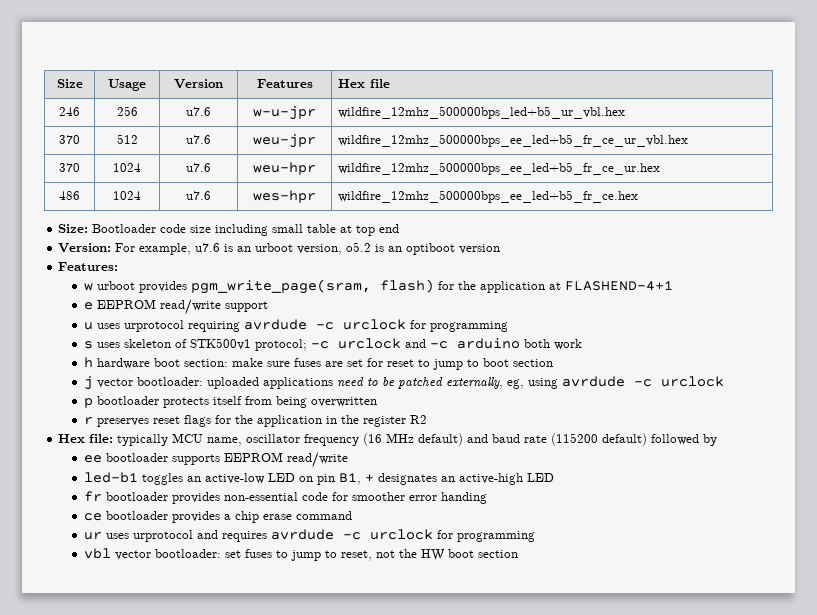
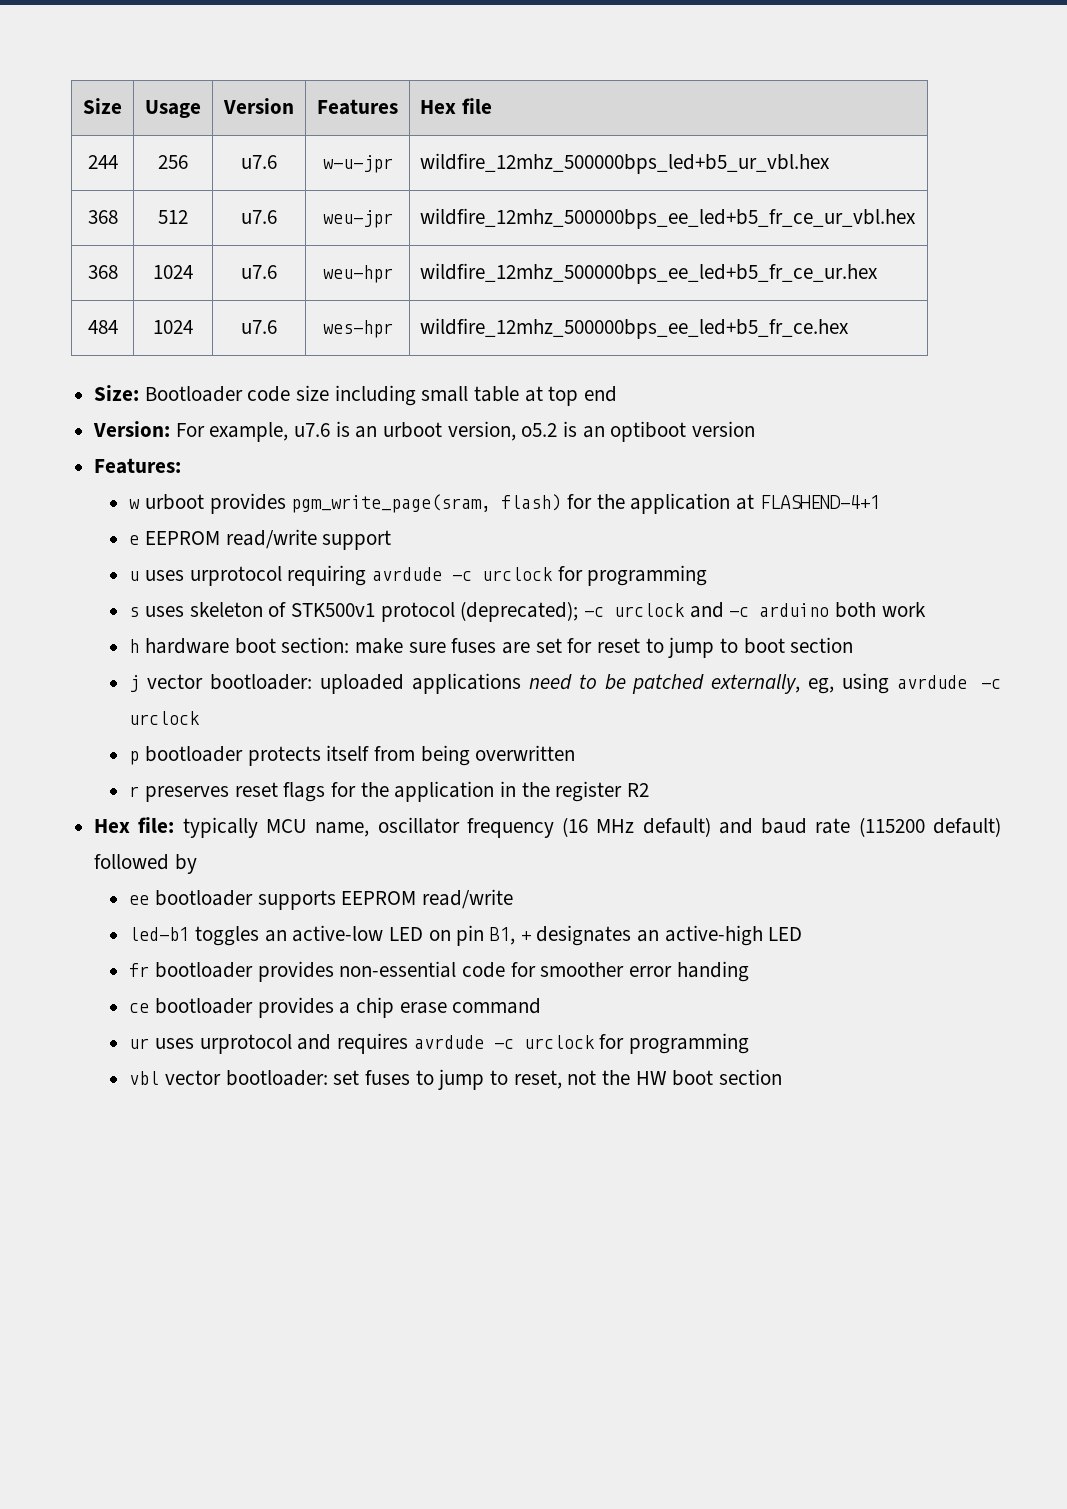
- 246 | 256 | u7.6 | w-u-jpr | wildfire_12mhz_500000bps_led+b5_ur_vbl.hex
+ 244 | 256 | u7.6 | w-u-jpr | wildfire_12mhz_500000bps_led+b5_ur_vbl.hex
- 370 | 512 | u7.6 | weu-jpr | wildfire_12mhz_500000bps_ee_led+b5_fr_ce_ur_vbl.hex
+ 368 | 512 | u7.6 | weu-jpr | wildfire_12mhz_500000bps_ee_led+b5_fr_ce_ur_vbl.hex
- 370 | 1024 | u7.6 | weu-hpr | wildfire_12mhz_500000bps_ee_led+b5_fr_ce_ur.hex
+ 368 | 1024 | u7.6 | weu-hpr | wildfire_12mhz_500000bps_ee_led+b5_fr_ce_ur.hex
- 486 | 1024 | u7.6 | wes-hpr | wildfire_12mhz_500000bps_ee_led+b5_fr_ce.hex
+ 484 | 1024 | u7.6 | wes-hpr | wildfire_12mhz_500000bps_ee_led+b5_fr_ce.hex
- s uses skeleton of STK500v1 protocol; -c urclock and -c arduino both work
+ s uses skeleton of STK500v1 protocol (deprecated); -c urclock and -c arduino both work

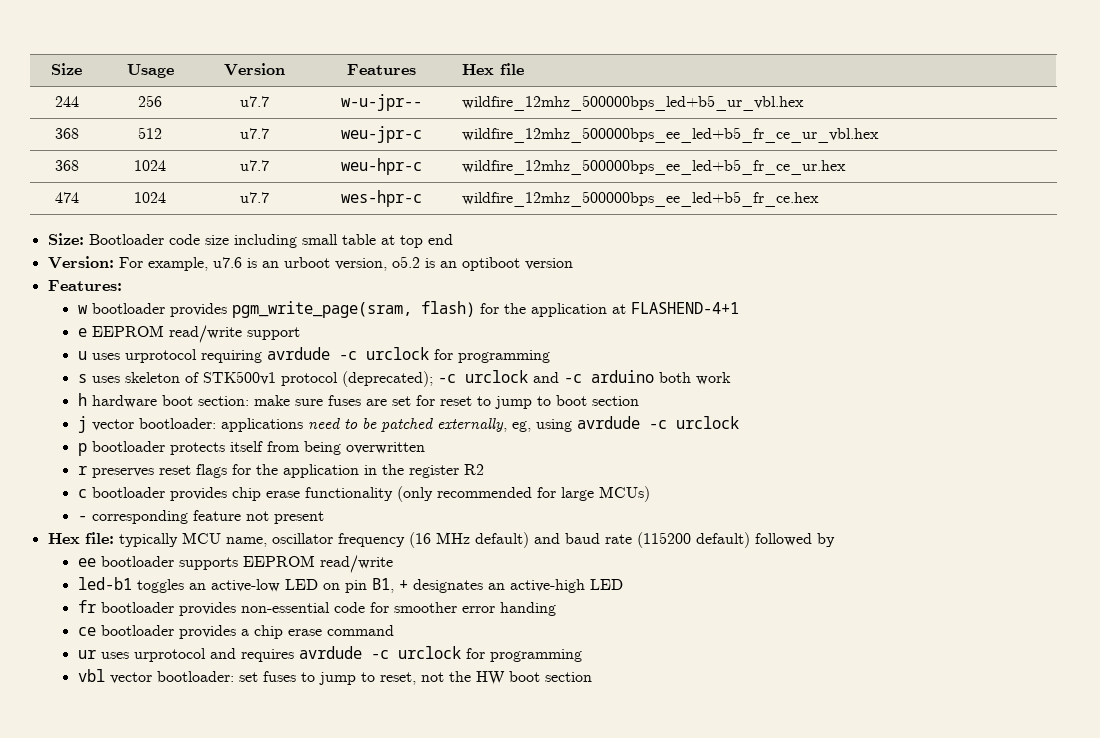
- 244 | 256 | u7.6 | w-u-jpr | wildfire_12mhz_500000bps_led+b5_ur_vbl.hex
+ 244 | 256 | u7.7 | w-u-jpr-- | wildfire_12mhz_500000bps_led+b5_ur_vbl.hex
- 368 | 512 | u7.6 | weu-jpr | wildfire_12mhz_500000bps_ee_led+b5_fr_ce_ur_vbl.hex
+ 368 | 512 | u7.7 | weu-jpr-c | wildfire_12mhz_500000bps_ee_led+b5_fr_ce_ur_vbl.hex
- 368 | 1024 | u7.6 | weu-hpr | wildfire_12mhz_500000bps_ee_led+b5_fr_ce_ur.hex
+ 368 | 1024 | u7.7 | weu-hpr-c | wildfire_12mhz_500000bps_ee_led+b5_fr_ce_ur.hex
- 484 | 1024 | u7.6 | wes-hpr | wildfire_12mhz_500000bps_ee_led+b5_fr_ce.hex
+ 474 | 1024 | u7.7 | wes-hpr-c | wildfire_12mhz_500000bps_ee_led+b5_fr_ce.hex
- w urboot provides pgm_write_page(sram, flash) for the application at FLASHEND-4+1
+ w bootloader provides pgm_write_page(sram, flash) for the application at FLASHEND-4+1
- j vector bootloader: uploaded applications need to be patched externally, eg, using avrdude -c urclock
+ j vector bootloader: applications need to be patched externally, eg, using avrdude -c urclock
+ c bootloader provides chip erase functionality (only recommended for large MCUs)
+ - corresponding feature not present

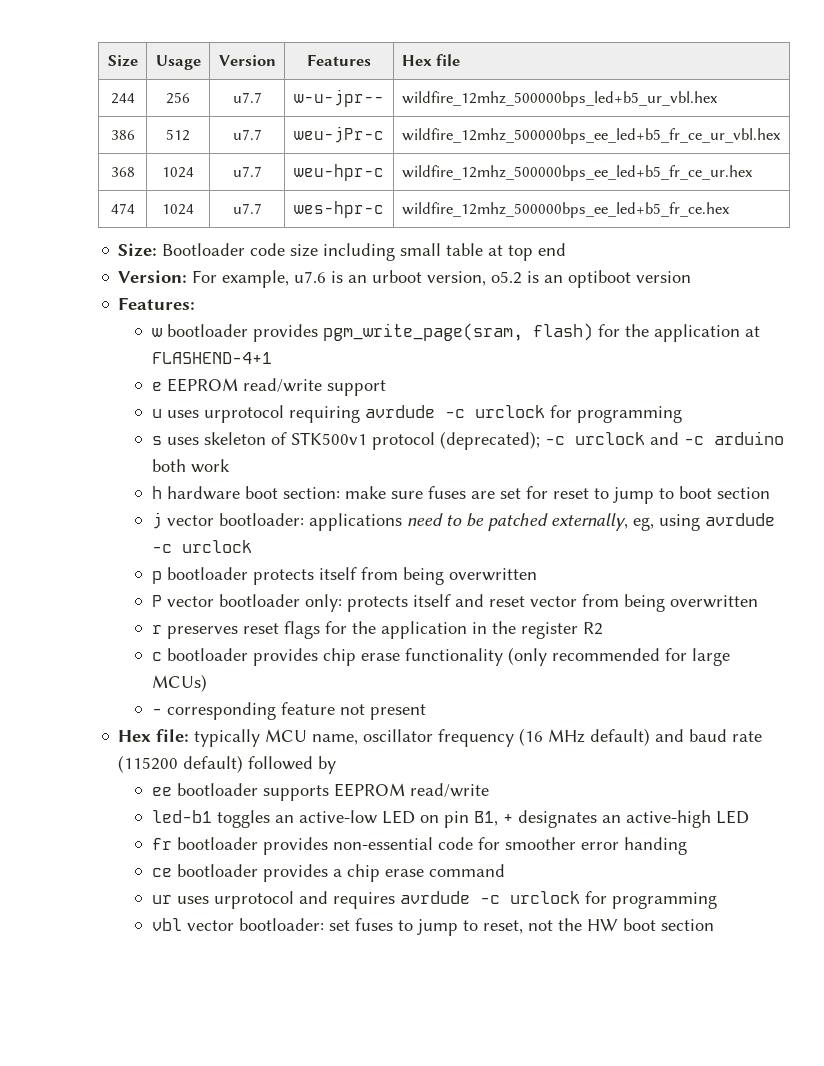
- 368 | 512 | u7.7 | weu-jpr-c | wildfire_12mhz_500000bps_ee_led+b5_fr_ce_ur_vbl.hex
+ 386 | 512 | u7.7 | weu-jPr-c | wildfire_12mhz_500000bps_ee_led+b5_fr_ce_ur_vbl.hex
+ P vector bootloader only: protects itself and reset vector from being overwritten

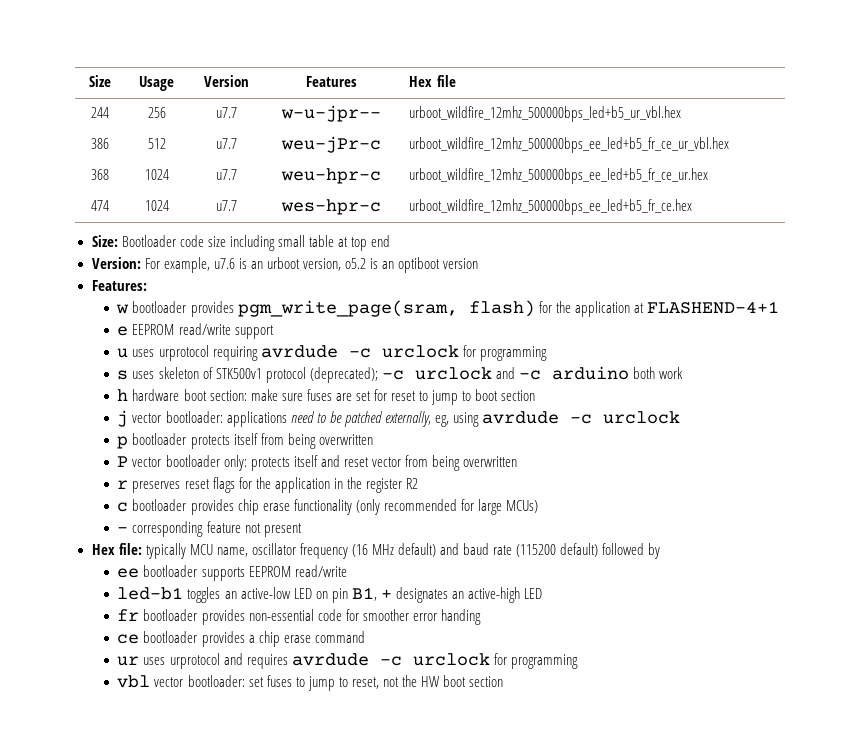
- 244 | 256 | u7.7 | w-u-jpr-- | wildfire_12mhz_500000bps_led+b5_ur_vbl.hex
+ 244 | 256 | u7.7 | w-u-jpr-- | urboot_wildfire_12mhz_500000bps_led+b5_ur_vbl.hex
- 386 | 512 | u7.7 | weu-jPr-c | wildfire_12mhz_500000bps_ee_led+b5_fr_ce_ur_vbl.hex
+ 386 | 512 | u7.7 | weu-jPr-c | urboot_wildfire_12mhz_500000bps_ee_led+b5_fr_ce_ur_vbl.hex
- 368 | 1024 | u7.7 | weu-hpr-c | wildfire_12mhz_500000bps_ee_led+b5_fr_ce_ur.hex
+ 368 | 1024 | u7.7 | weu-hpr-c | urboot_wildfire_12mhz_500000bps_ee_led+b5_fr_ce_ur.hex
- 474 | 1024 | u7.7 | wes-hpr-c | wildfire_12mhz_500000bps_ee_led+b5_fr_ce.hex
+ 474 | 1024 | u7.7 | wes-hpr-c | urboot_wildfire_12mhz_500000bps_ee_led+b5_fr_ce.hex

